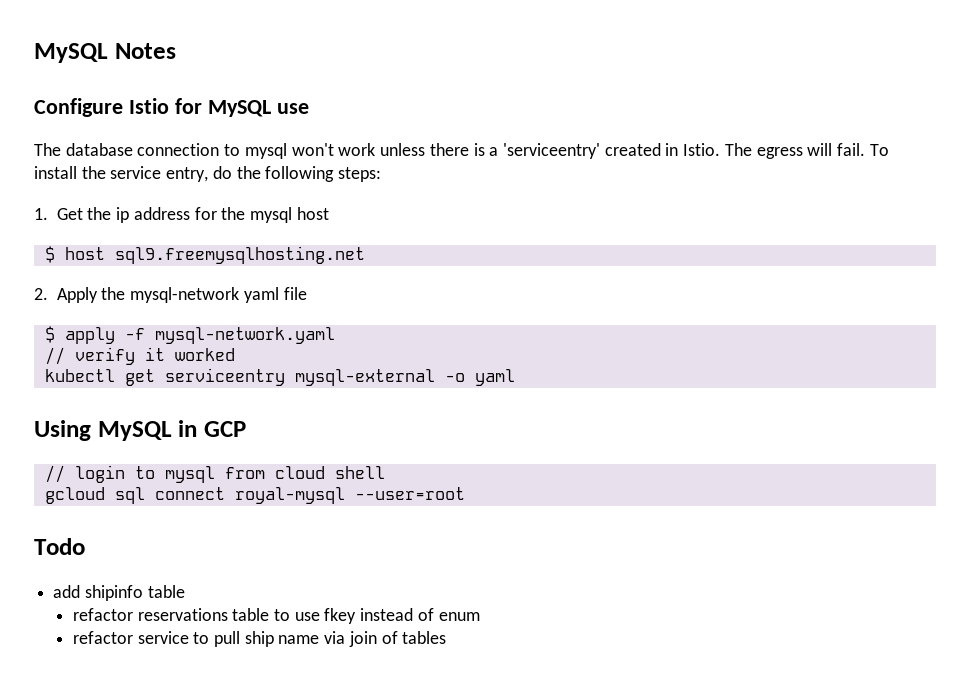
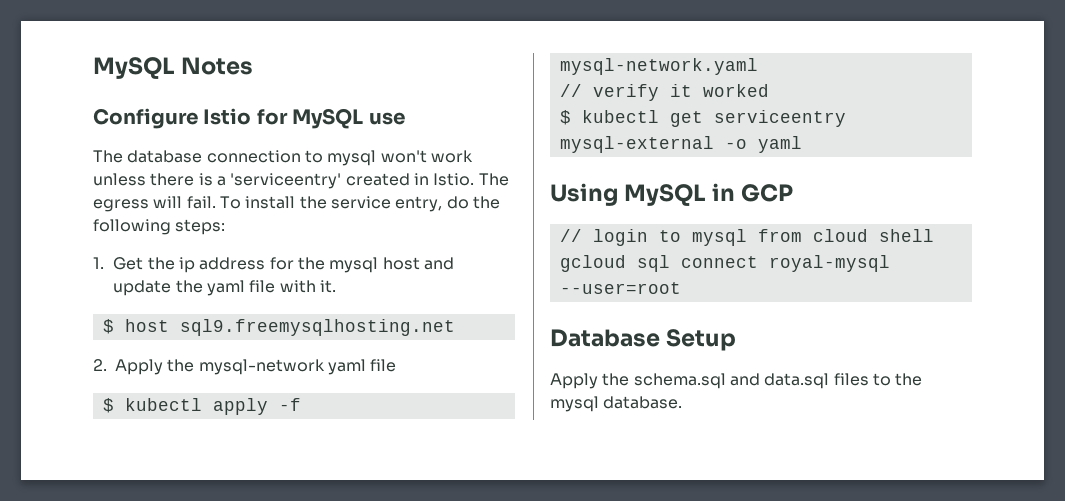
- 1. Get the ip address for the mysql host
+ 1. Get the ip address for the mysql host and update the yaml file with it.
- $ apply -f mysql-network.yaml
+ $ kubectl apply -f mysql-network.yaml
- kubectl get serviceentry mysql-external -o yaml
+ $ kubectl get serviceentry mysql-external -o yaml
- Todo
- add shipinfo table
- refactor reservations table to use fkey instead of enum
- refactor service to pull ship name via join of tables
+ Database Setup
+ Apply the schema.sql and data.sql files to the mysql database.

